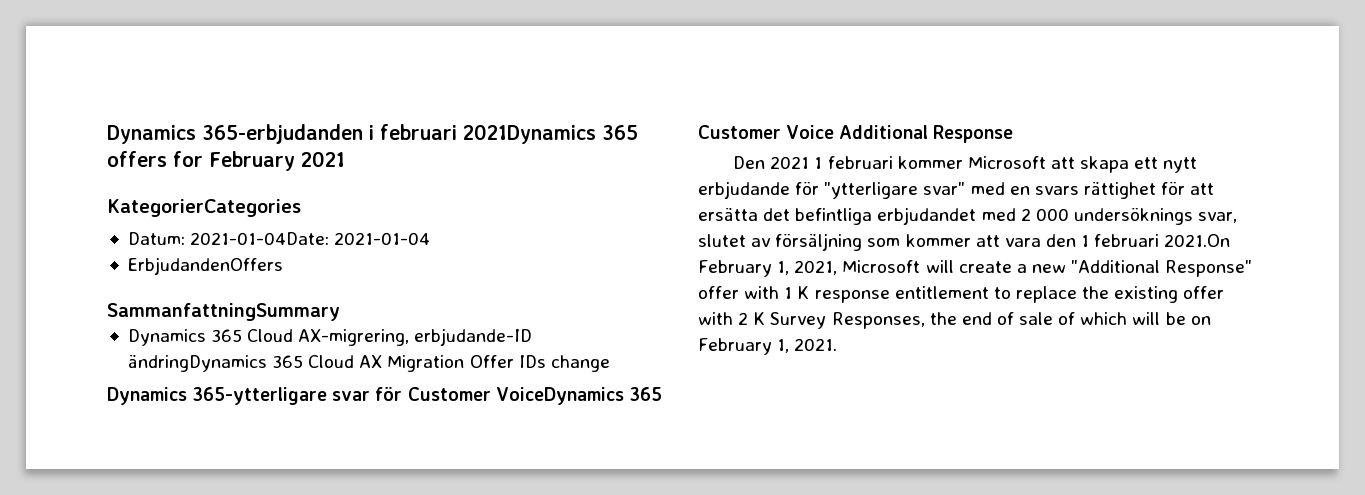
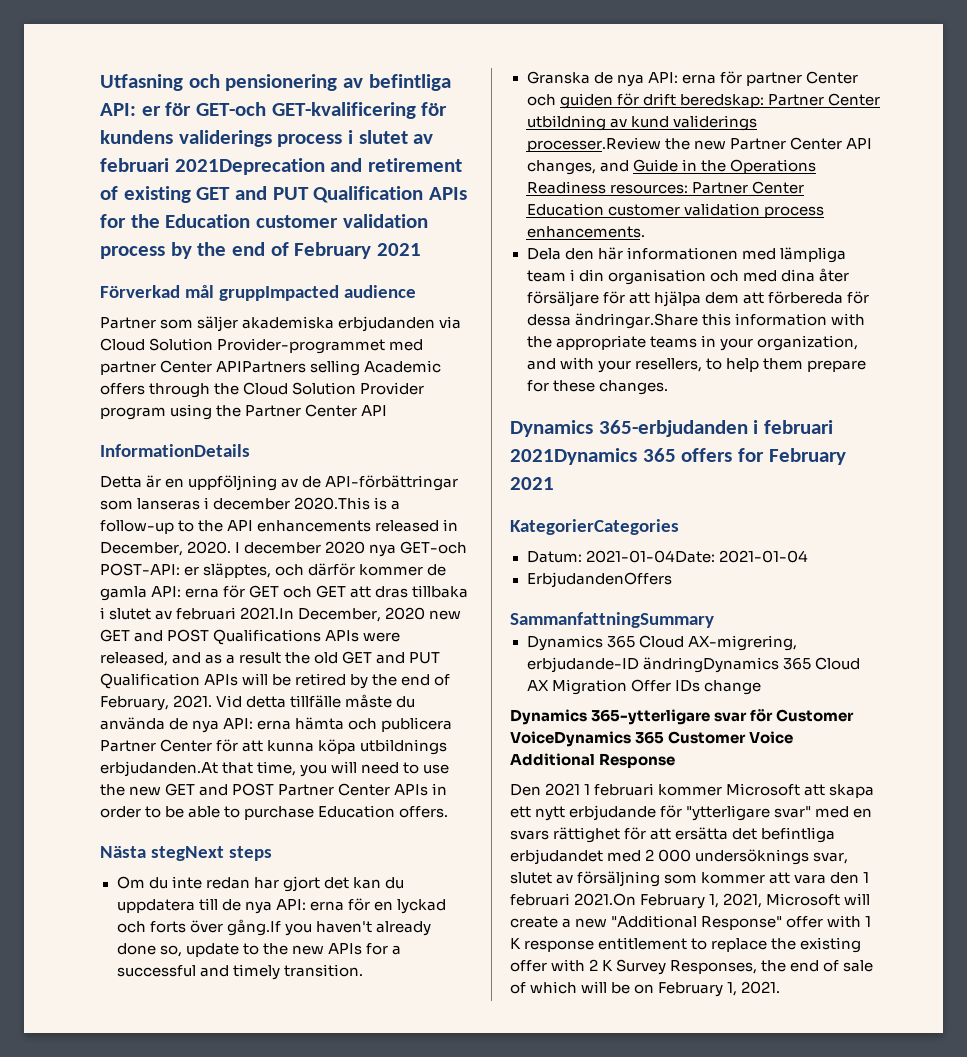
+ Utfasning och pensionering av befintliga API: er för GET-och GET-kvalificering för kundens validerings process i slutet av februari 2021Deprecation and retirement of existing GET and PUT Qualification APIs for the Education customer validation process by the end of February 2021
+ Förverkad mål gruppImpacted audience
+ Partner som säljer akademiska erbjudanden via Cloud Solution Provider-programmet med partner Center APIPartners selling Academic offers through the Cloud Solution Provider program using the Partner Center API
+ InformationDetails
+ Detta är en uppföljning av de API-förbättringar som lanseras i december 2020.This is a follow-up to the API enhancements released in December, 2020. I december 2020 nya GET-och POST-API: er släpptes, och därför kommer de gamla API: erna för GET och GET att dras tillbaka i slutet av februari 2021.In December, 2020 new GET and POST Qualifications APIs were released, and as a result the old GET and PUT Qualification APIs will be retired by the end of February, 2021. Vid detta tillfälle måste du använda de nya API: erna hämta och publicera Partner Center för att kunna köpa utbildnings erbjudanden.At that time, you will need to use the new GET and POST Partner Center APIs in order to be able to purchase Education offers.
+ Nästa stegNext steps
+ Om du inte redan har gjort det kan du uppdatera till de nya API: erna för en lyckad och forts över gång.If you haven't already done so, update to the new APIs for a successful and timely transition.
+ Granska de nya API: erna för partner Center och guiden för drift beredskap: Partner Center utbildning av kund validerings processer.Review the new Partner Center API changes, and Guide in the Operations Readiness resources: Partner Center Education customer validation process enhancements.
+ Dela den här informationen med lämpliga team i din organisation och med dina åter försäljare för att hjälpa dem att förbereda för dessa ändringar.Share this information with the appropriate teams in your organization, and with your resellers, to help them prepare for these changes.

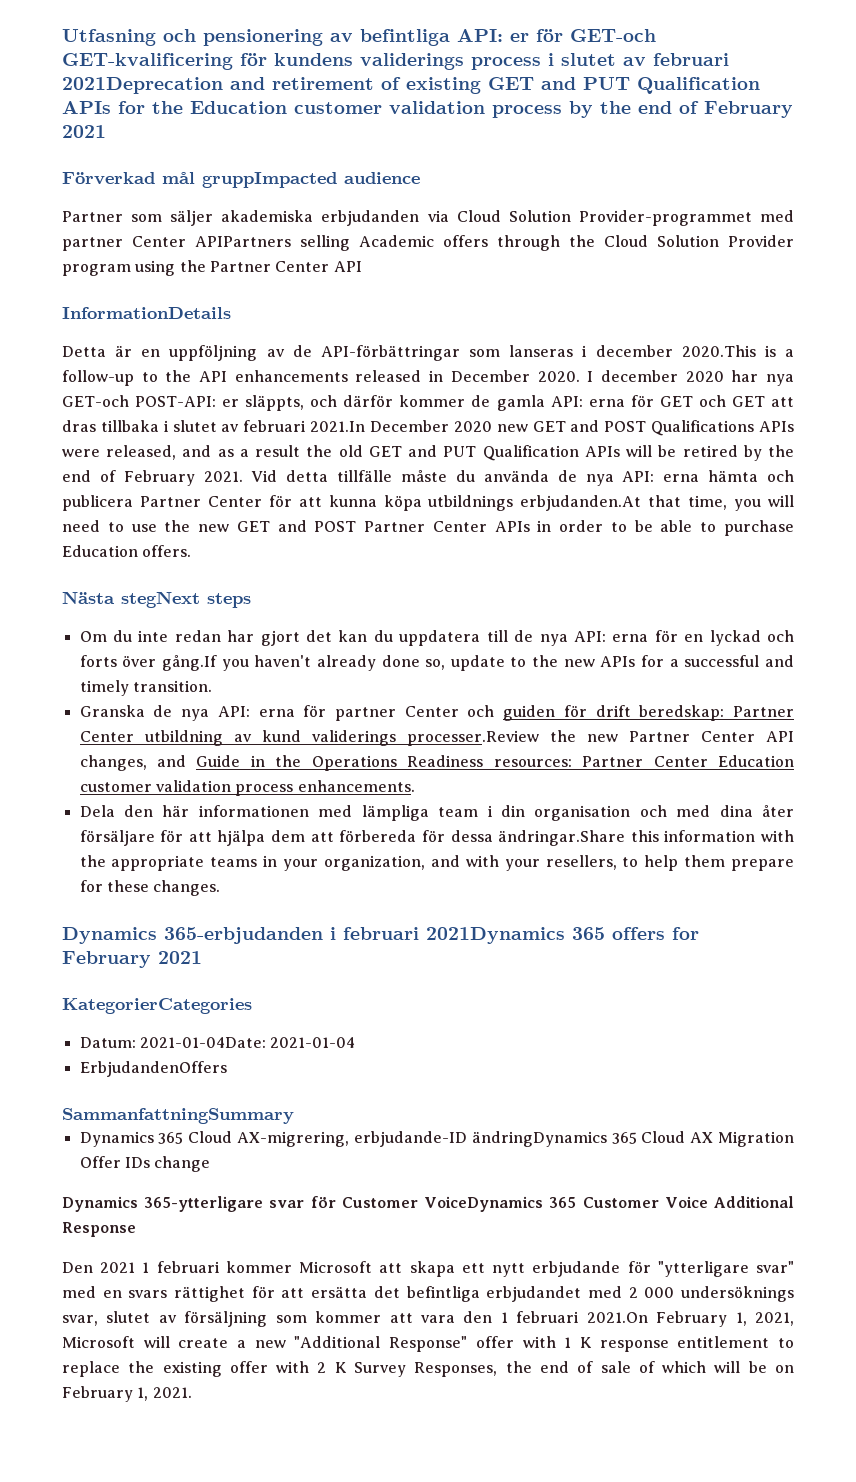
- Detta är en uppföljning av de API-förbättringar som lanseras i december 2020.This is a follow-up to the API enhancements released in December, 2020.
+ Detta är en uppföljning av de API-förbättringar som lanseras i december 2020.This is a follow-up to the API enhancements released in December 2020.
- I december 2020 nya GET-och POST-API: er släpptes, och därför kommer de gamla API: erna för GET och GET att dras tillbaka i slutet av februari 2021.In December, 2020 new GET and POST Qualifications APIs were released, and as a result the old GET and PUT Qualification APIs will be retired by the end of February, 2021.
+ I december 2020 har nya GET-och POST-API: er släppts, och därför kommer de gamla API: erna för GET och GET att dras tillbaka i slutet av februari 2021.In December 2020 new GET and POST Qualifications APIs were released, and as a result the old GET and PUT Qualification APIs will be retired by the end of February 2021.

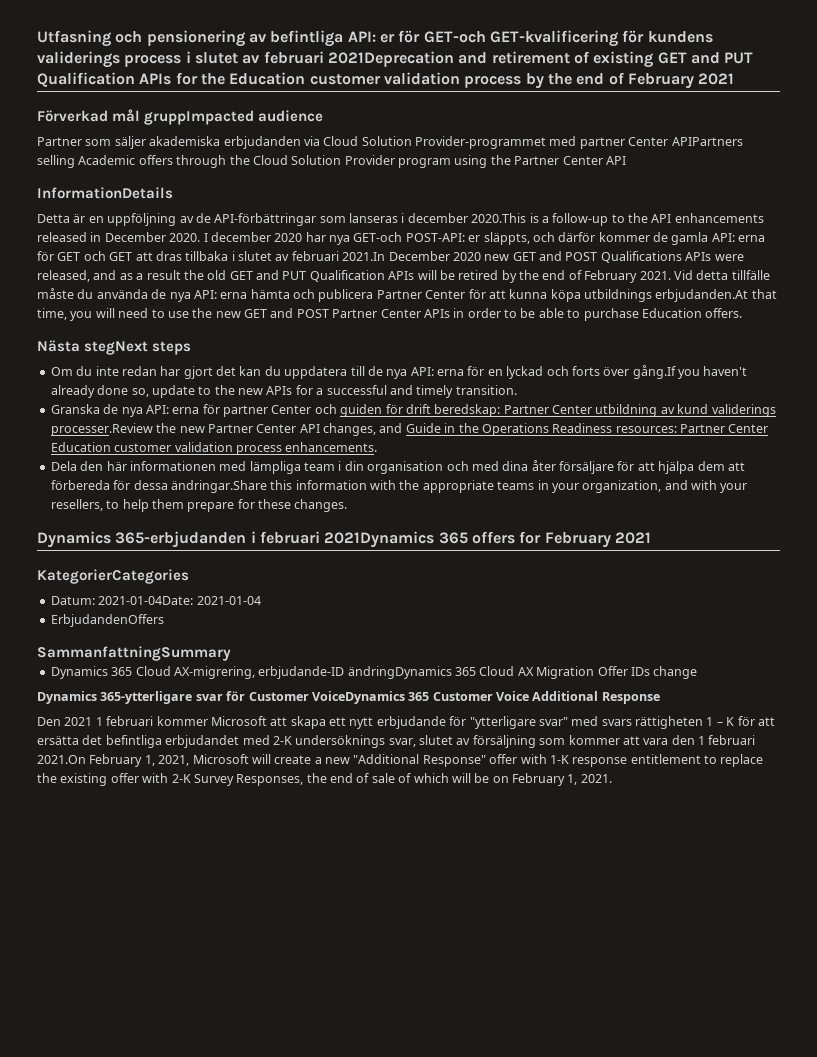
- Den 2021 1 februari kommer Microsoft att skapa ett nytt erbjudande för "ytterligare svar" med en svars rättighet för att ersätta det befintliga erbjudandet med 2 000 undersöknings svar, slutet av försäljning som kommer att vara den 1 februari 2021.On February 1, 2021, Microsoft will create a new "Additional Response" offer with 1 K response entitlement to replace the existing offer with 2 K Survey Responses, the end of sale of which will be on February 1, 2021.
+ Den 2021 1 februari kommer Microsoft att skapa ett nytt erbjudande för "ytterligare svar" med svars rättigheten 1 – K för att ersätta det befintliga erbjudandet med 2-K undersöknings svar, slutet av försäljning som kommer att vara den 1 februari 2021.On February 1, 2021, Microsoft will create a new "Additional Response" offer with 1-K response entitlement to replace the existing offer with 2-K Survey Responses, the end of sale of which will be on February 1, 2021.

